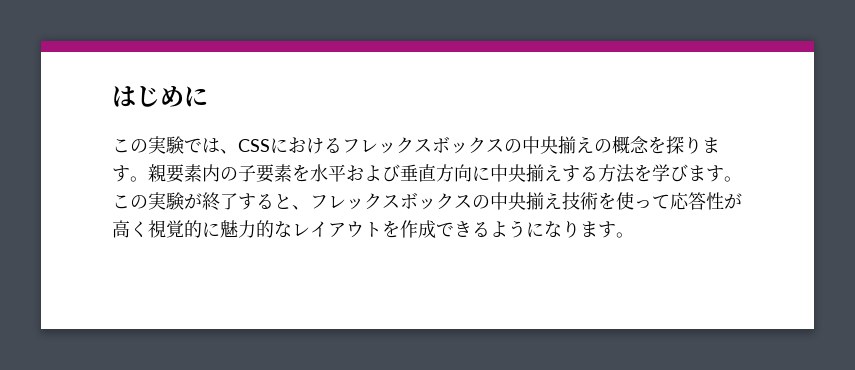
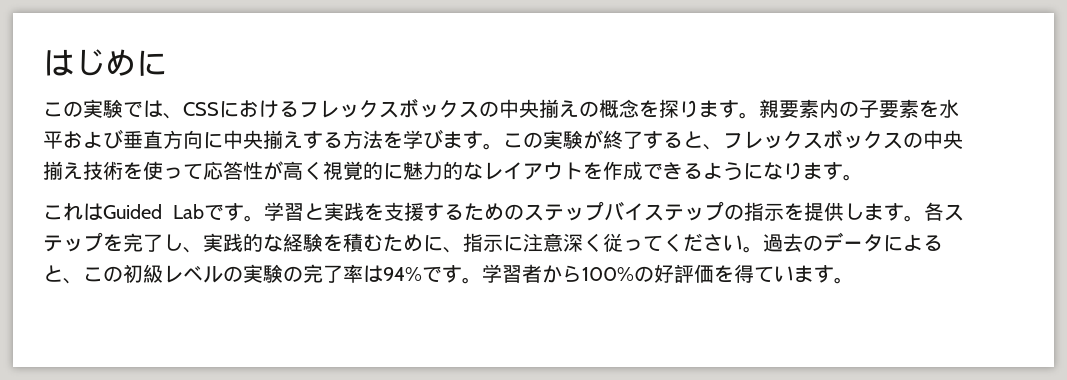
+ これはGuided Labです。学習と実践を支援するためのステップバイステップの指示を提供します。各ステップを完了し、実践的な経験を積むために、指示に注意深く従ってください。過去のデータによると、この初級レベルの実験の完了率は94%です。学習者から100%の好評価を得ています。

